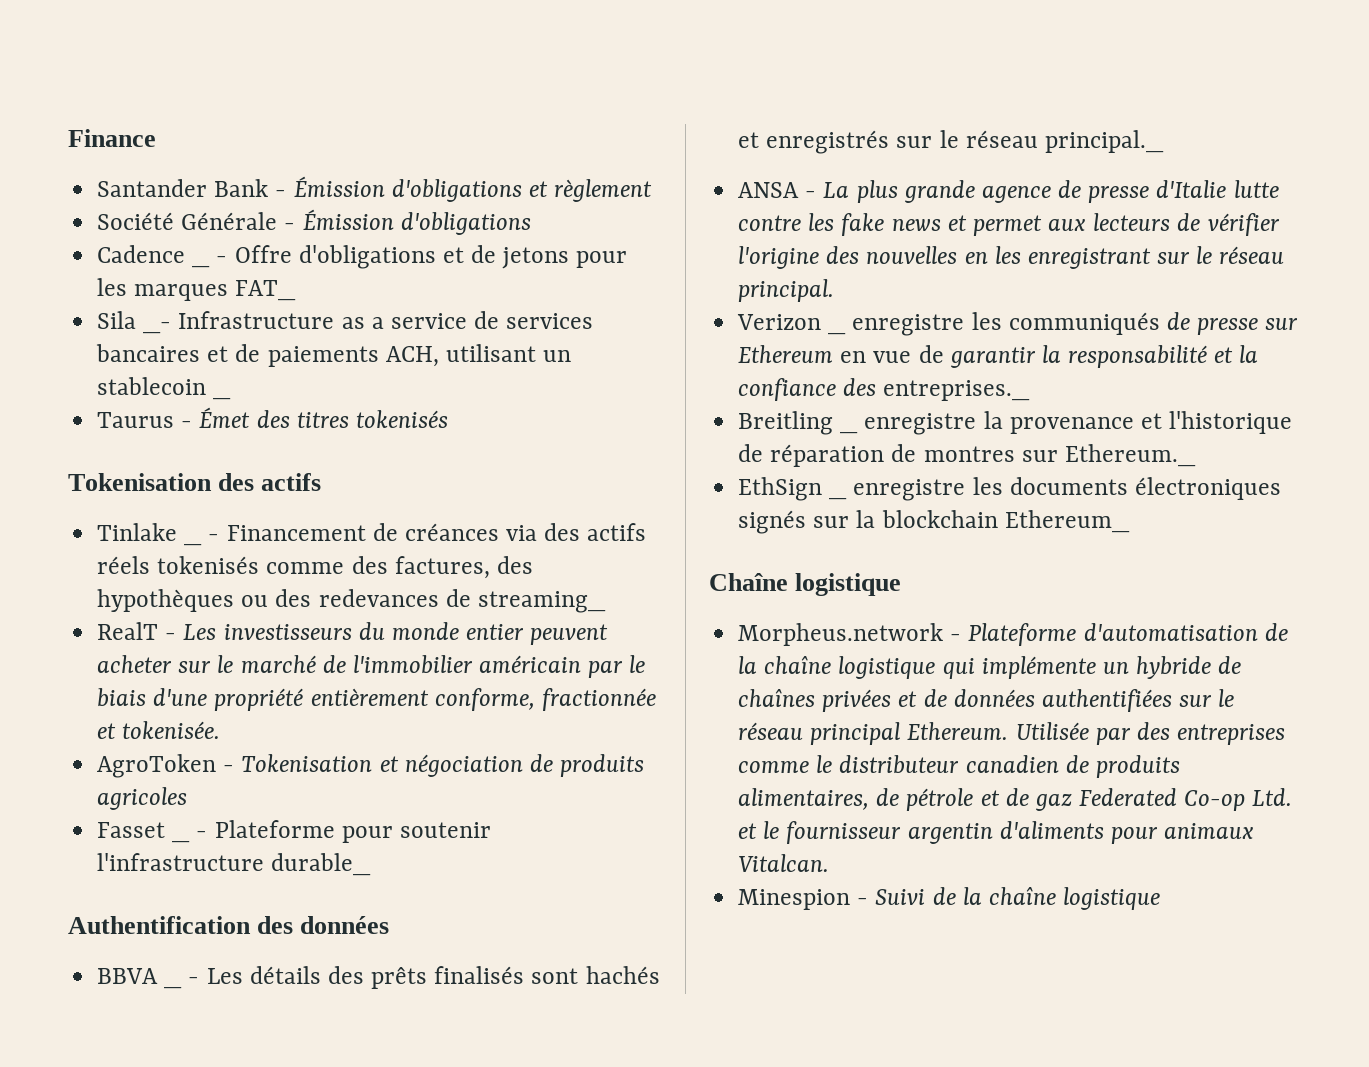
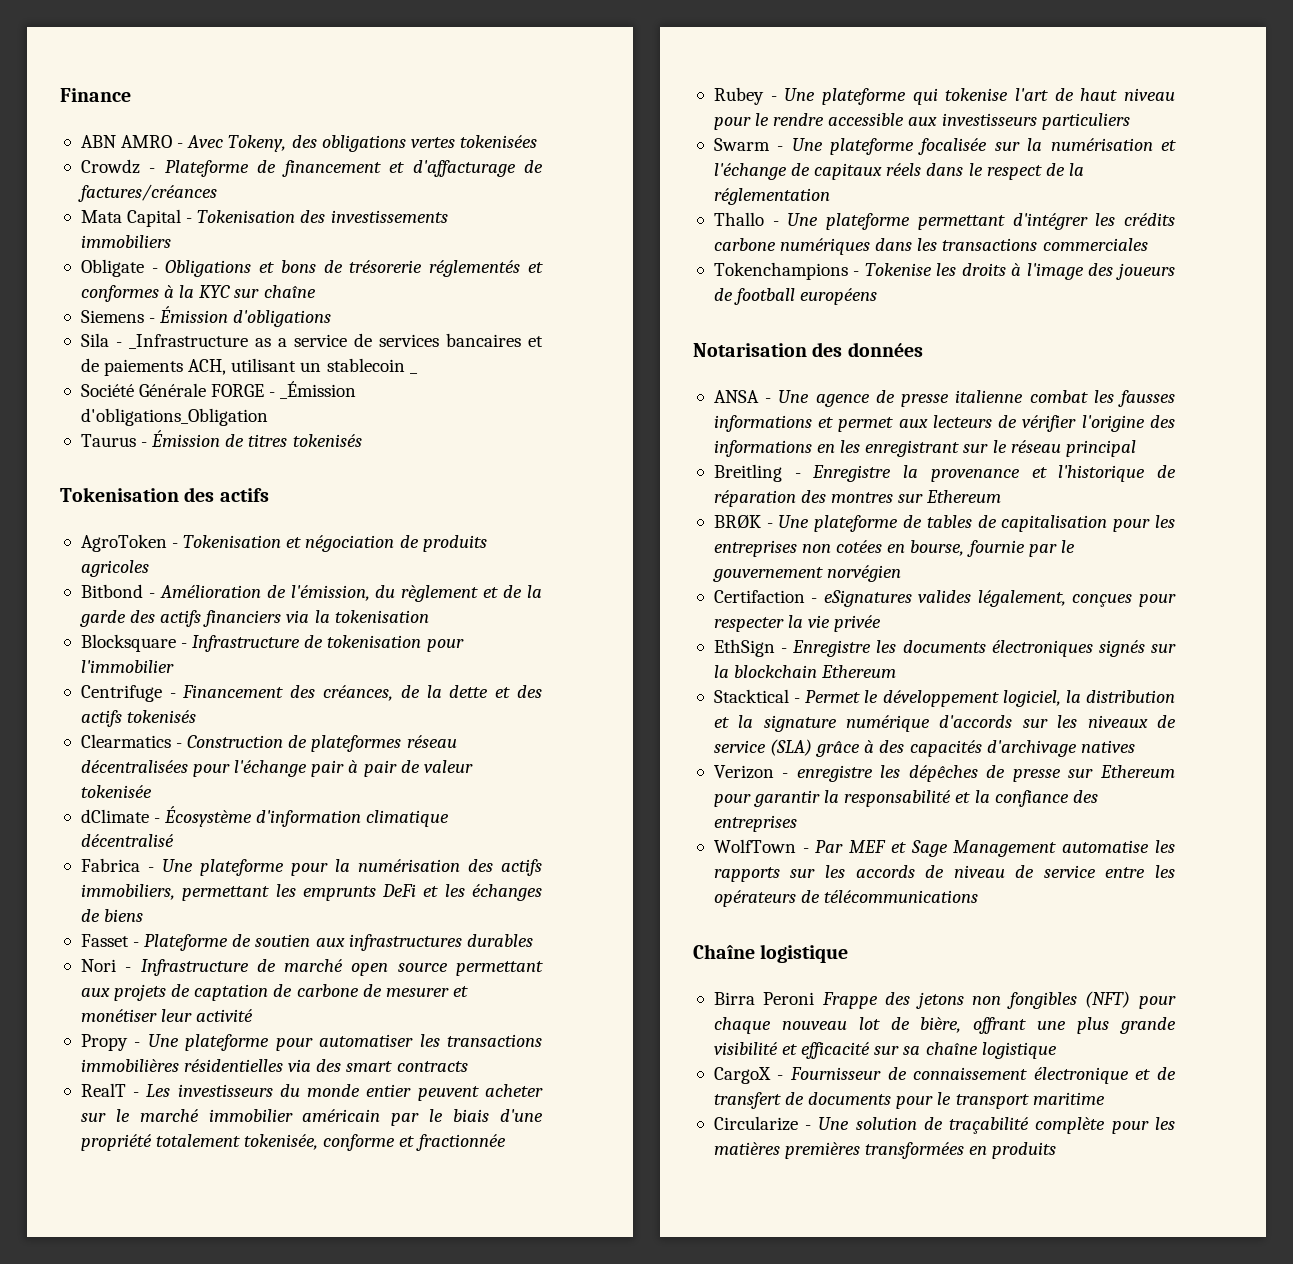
- Santander Bank - Émission d'obligations et règlement
- Société Générale - Émission d'obligations
- Cadence _ - Offre d'obligations et de jetons pour les marques FAT_
- Sila _- Infrastructure as a service de services bancaires et de paiements ACH, utilisant un stablecoin _
+ ABN AMRO - Avec Tokeny, des obligations vertes tokenisées
+ Crowdz - Plateforme de financement et d'affacturage de factures/créances
+ Mata Capital - Tokenisation des investissements immobiliers
+ Obligate - Obligations et bons de trésorerie réglementés et conformes à la KYC sur chaîne
+ Siemens - Émission d'obligations
+ Sila - _Infrastructure as a service de services bancaires et de paiements ACH, utilisant un stablecoin _
+ Société Générale FORGE - _Émission d'obligations_Obligation
- Taurus - Émet des titres tokenisés
+ Taurus - Émission de titres tokenisés
- Tinlake _ - Financement de créances via des actifs réels tokenisés comme des factures, des hypothèques ou des redevances de streaming_
+ AgroToken - Tokenisation et négociation de produits agricoles
+ Bitbond - Amélioration de l'émission, du règlement et de la garde des actifs financiers via la tokenisation
+ Blocksquare - Infrastructure de tokenisation pour l'immobilier
+ Centrifuge - Financement des créances, de la dette et des actifs tokenisés
+ Clearmatics - Construction de plateformes réseau décentralisées pour l'échange pair à pair de valeur tokenisée
+ dClimate - Écosystème d'information climatique décentralisé
+ Fabrica - Une plateforme pour la numérisation des actifs immobiliers, permettant les emprunts DeFi et les échanges de biens
+ Fasset - Plateforme de soutien aux infrastructures durables
+ Nori - Infrastructure de marché open source permettant aux projets de captation de carbone de mesurer et monétiser leur activité
+ Propy - Une plateforme pour automatiser les transactions immobilières résidentielles via des smart contracts
- RealT - Les investisseurs du monde entier peuvent acheter sur le marché de l'immobilier américain par le biais d'une propriété entièrement conforme, fractionnée et tokenisée.
- AgroToken - Tokenisation et négociation de produits agricoles
- Fasset _ - Plateforme pour soutenir l'infrastructure durable_
- Authentification des données
- BBVA _ - Les détails des prêts finalisés sont hachés et enregistrés sur le réseau principal._
- ANSA - La plus grande agence de presse d'Italie lutte contre les fake news et permet aux lecteurs de vérifier l'origine des nouvelles en les enregistrant sur le réseau principal.
+ RealT - Les investisseurs du monde entier peuvent acheter sur le marché immobilier américain par le biais d'une propriété totalement tokenisée, conforme et fractionnée
+ Rubey - Une plateforme qui tokenise l'art de haut niveau pour le rendre accessible aux investisseurs particuliers
+ Swarm - Une plateforme focalisée sur la numérisation et l'échange de capitaux réels dans le respect de la réglementation
+ Thallo - Une plateforme permettant d'intégrer les crédits carbone numériques dans les transactions commerciales
+ Tokenchampions - Tokenise les droits à l'image des joueurs de football européens
+ Notarisation des données
+ ANSA - Une agence de presse italienne combat les fausses informations et permet aux lecteurs de vérifier l'origine des informations en les enregistrant sur le réseau principal
+ Breitling - Enregistre la provenance et l'historique de réparation des montres sur Ethereum
+ BRØK - Une plateforme de tables de capitalisation pour les entreprises non cotées en bourse, fournie par le gouvernement norvégien
+ Certifaction - eSignatures valides légalement, conçues pour respecter la vie privée
+ EthSign - Enregistre les documents électroniques signés sur la blockchain Ethereum
+ Stacktical - Permet le développement logiciel, la distribution et la signature numérique d'accords sur les niveaux de service (SLA) grâce à des capacités d'archivage natives
- Verizon _ enregistre les communiqués de presse sur Ethereum en vue de garantir la responsabilité et la confiance des entreprises._
- Breitling _ enregistre la provenance et l'historique de réparation de montres sur Ethereum._
- EthSign _ enregistre les documents électroniques signés sur la blockchain Ethereum_
+ Verizon - enregistre les dépêches de presse sur Ethereum pour garantir la responsabilité et la confiance des entreprises
+ WolfTown - Par MEF et Sage Management automatise les rapports sur les accords de niveau de service entre les opérateurs de télécommunications
  Chaîne logistique
- Morpheus.network - Plateforme d'automatisation de la chaîne logistique qui implémente un hybride de chaînes privées et de données authentifiées sur le réseau principal Ethereum. Utilisée par des entreprises comme le distributeur canadien de produits alimentaires, de pétrole et de gaz Federated Co-op Ltd. et le fournisseur argentin d'aliments pour animaux Vitalcan.
- Minespion - Suivi de la chaîne logistique
+ Birra Peroni Frappe des jetons non fongibles (NFT) pour chaque nouveau lot de bière, offrant une plus grande visibilité et efficacité sur sa chaîne logistique
+ CargoX - Fournisseur de connaissement électronique et de transfert de documents pour le transport maritime
+ Circularize - Une solution de traçabilité complète pour les matières premières transformées en produits

